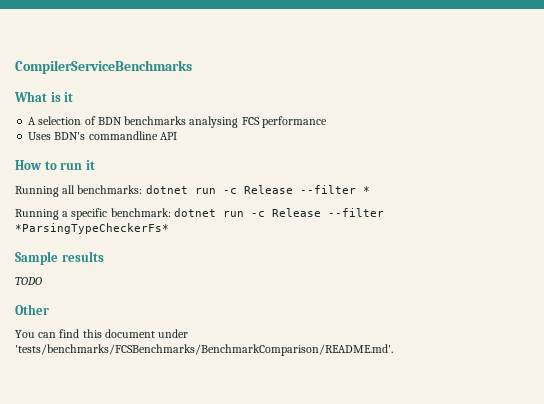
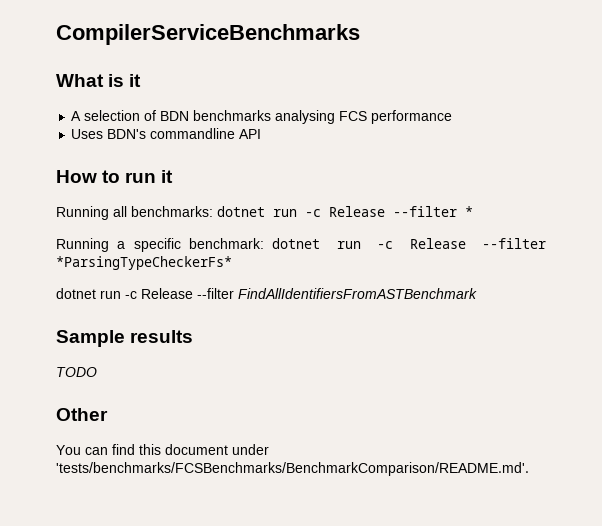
+ dotnet run -c Release --filter FindAllIdentifiersFromASTBenchmark

